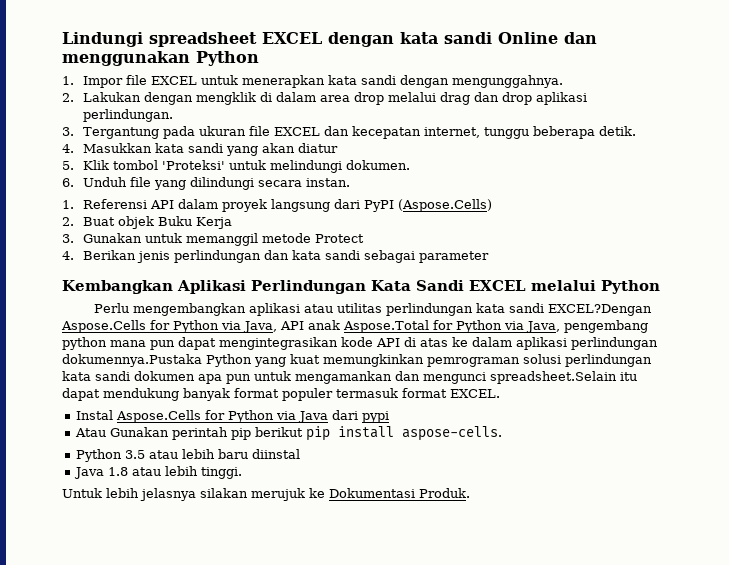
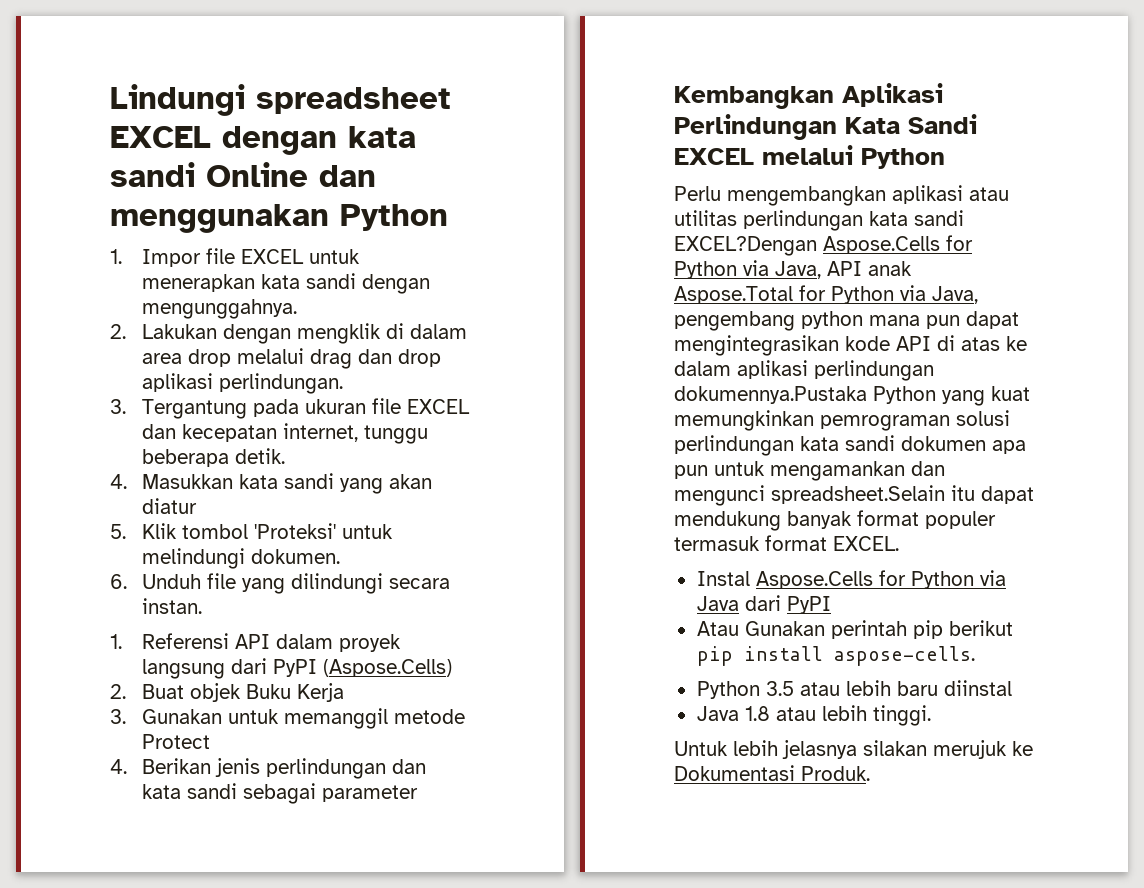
- Instal Aspose.Cells for Python via Java dari pypi
+ Instal Aspose.Cells for Python via Java dari PyPI

